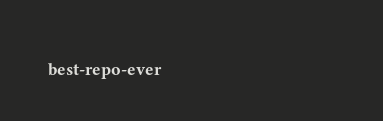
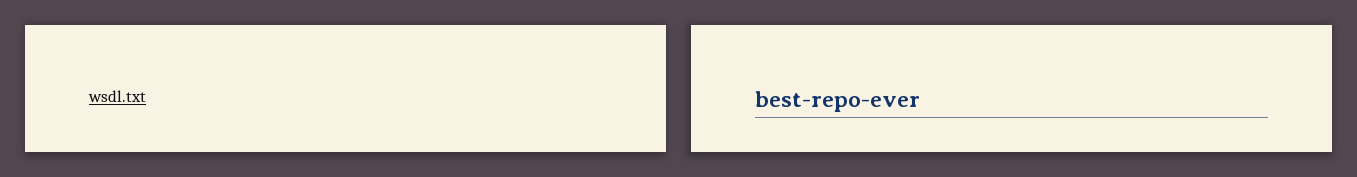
+ wsdl.txt

